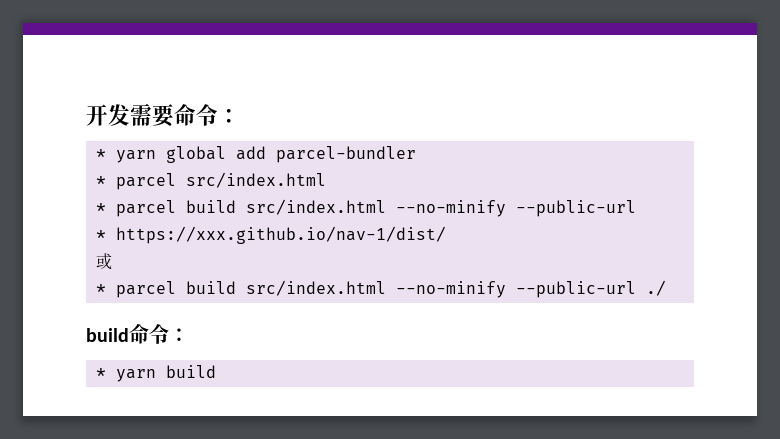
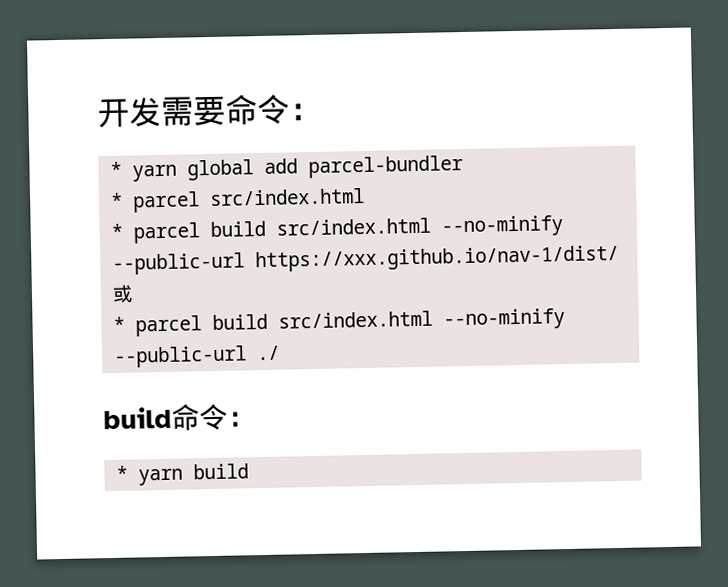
  * parcel src/index.html
- * parcel build src/index.html --no-minify --public-url
- * https://xxx.github.io/nav-1/dist/
+ * parcel build src/index.html --no-minify --public-url https://xxx.github.io/nav-1/dist/

